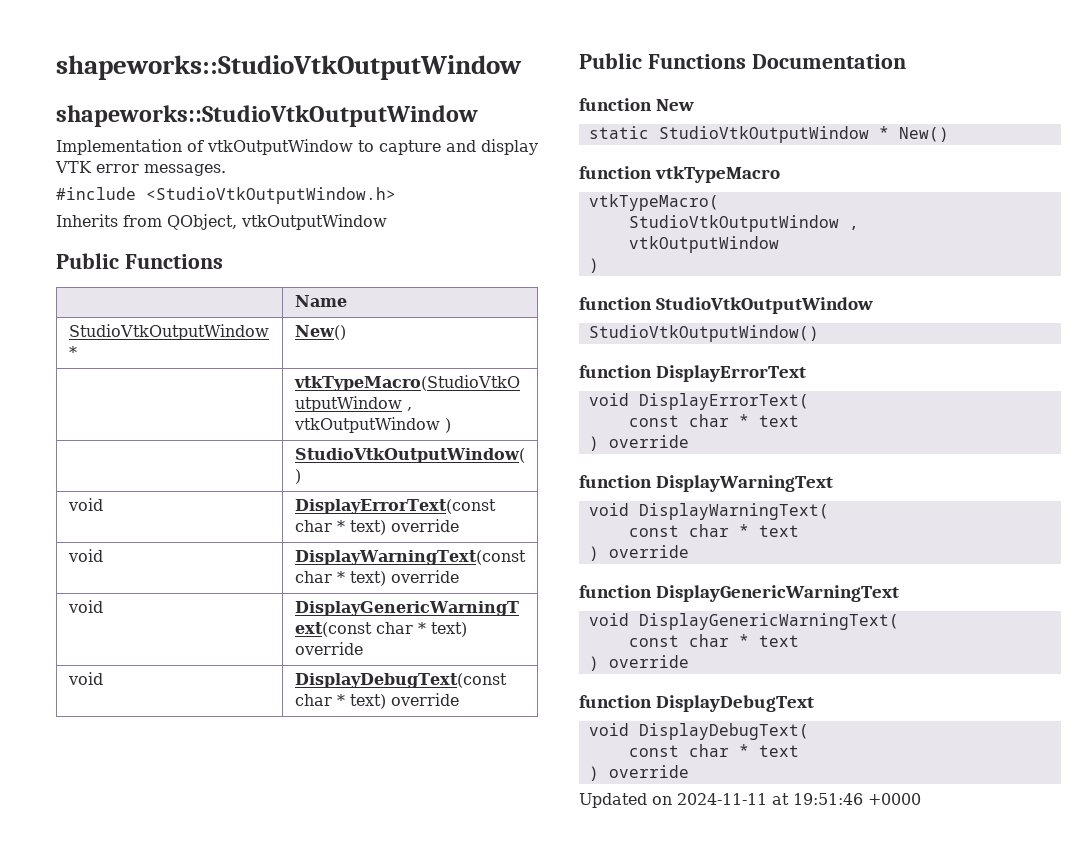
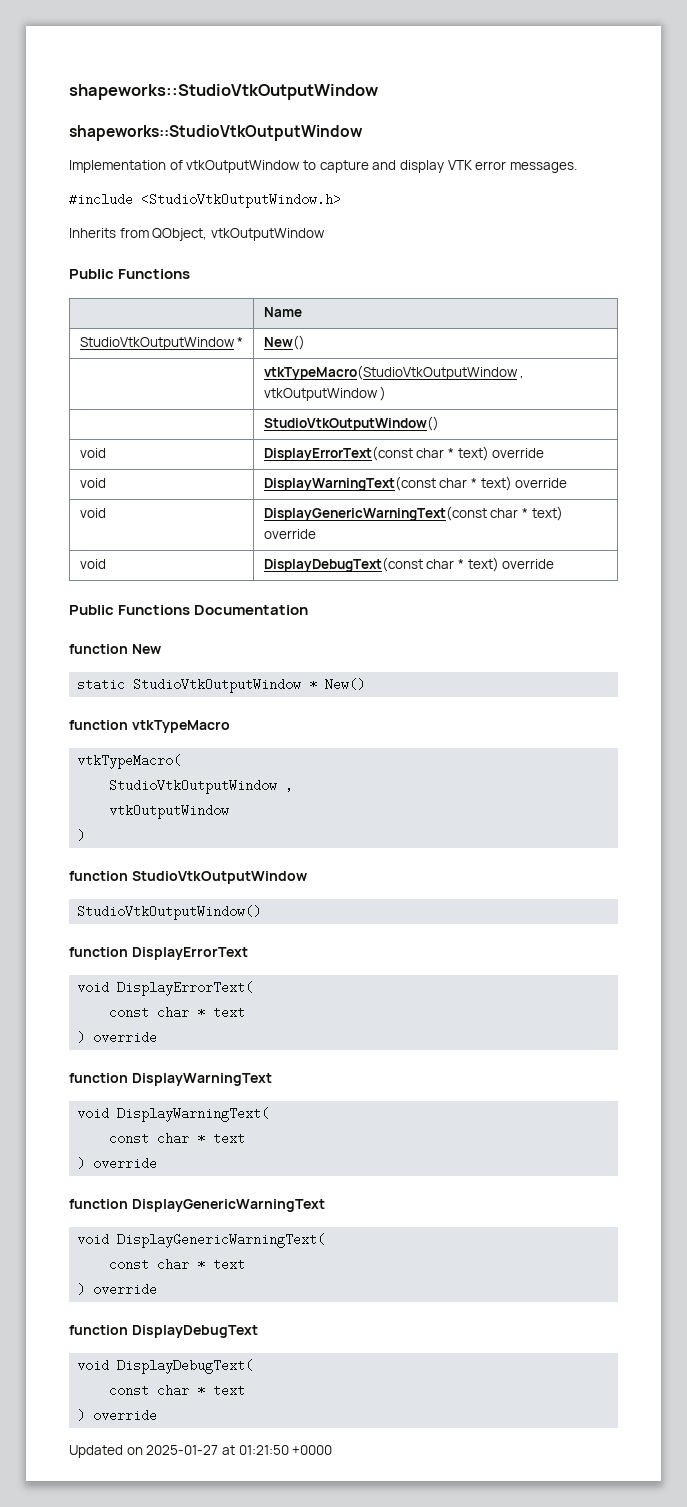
- Updated on 2024-11-11 at 19:51:46 +0000
+ Updated on 2025-01-27 at 01:21:50 +0000

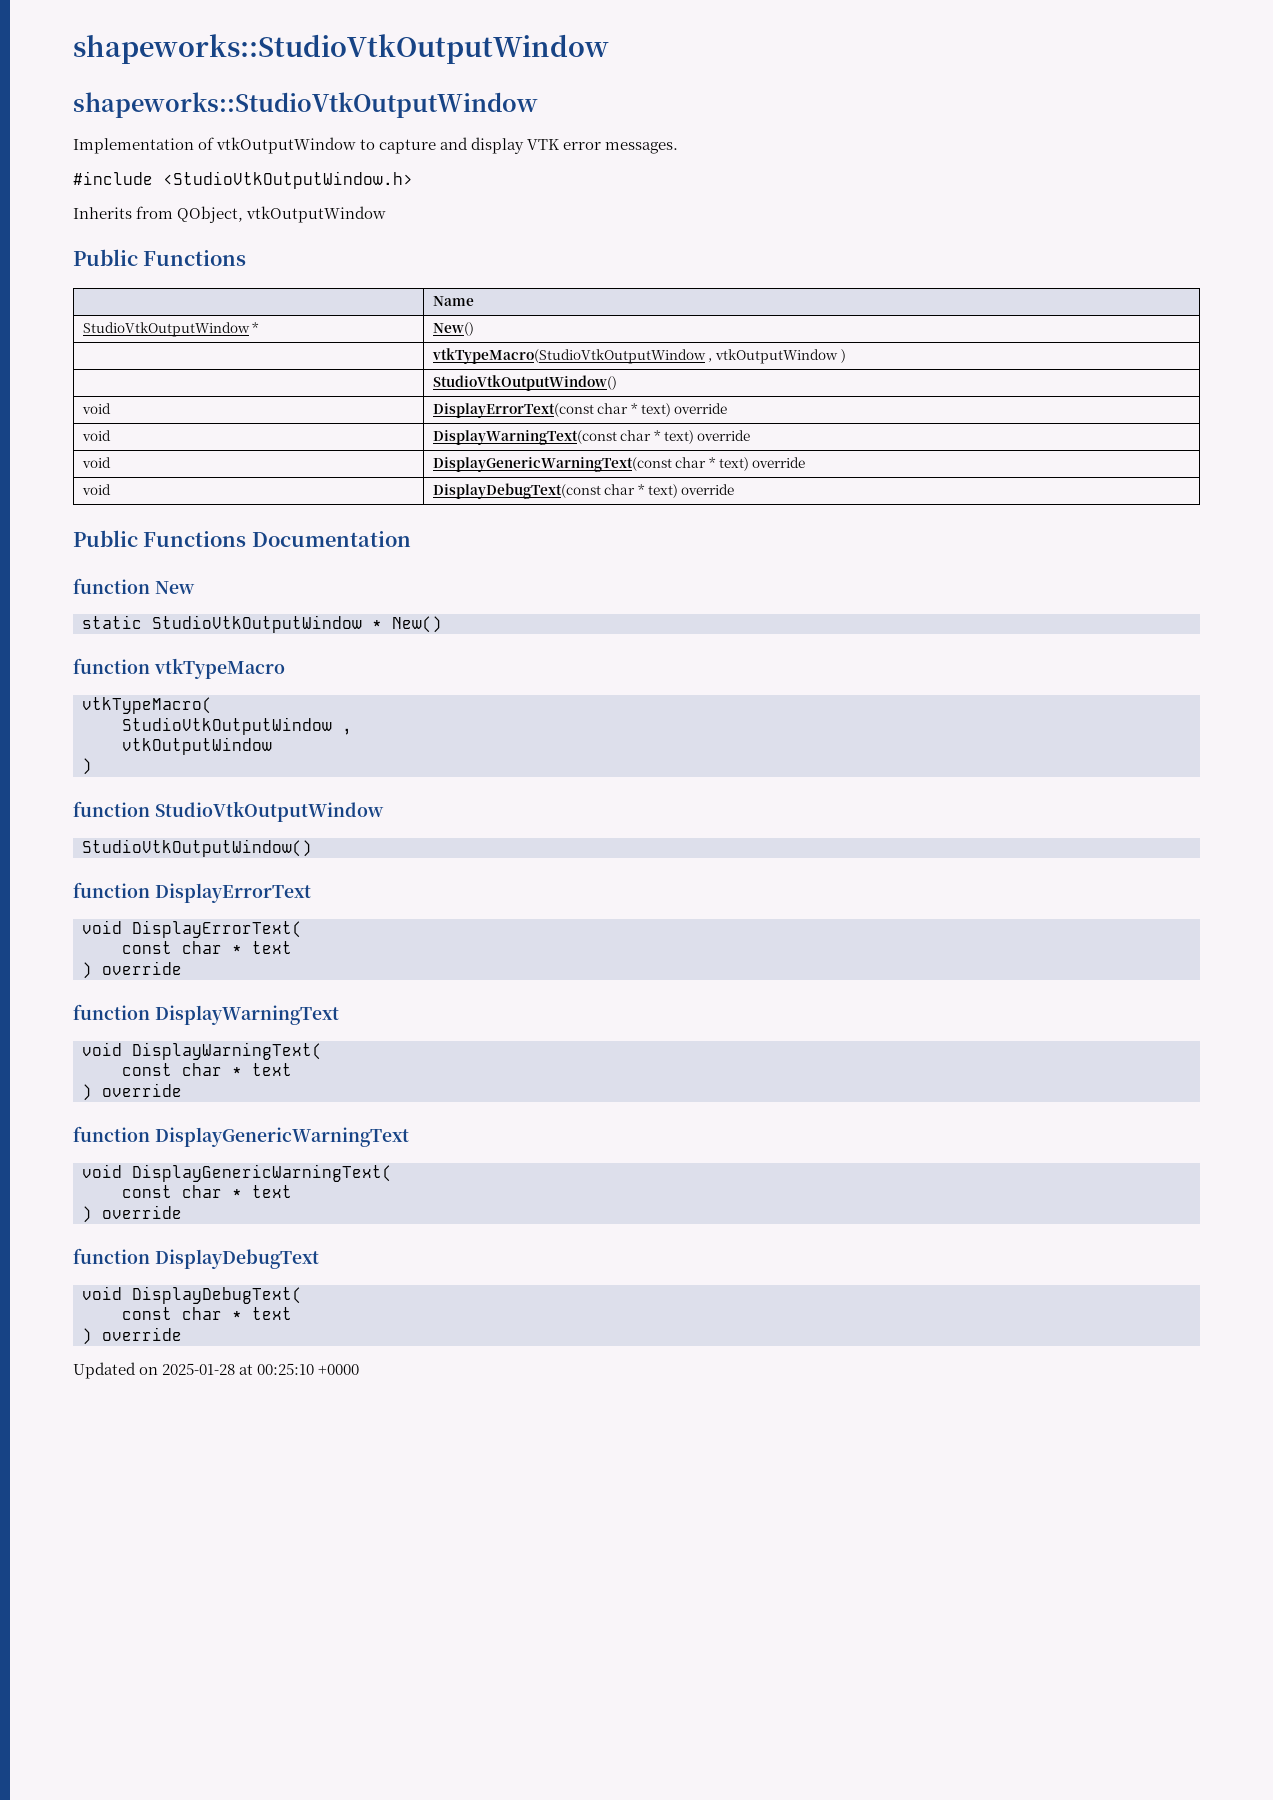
- Updated on 2025-01-27 at 01:21:50 +0000
+ Updated on 2025-01-28 at 00:25:10 +0000

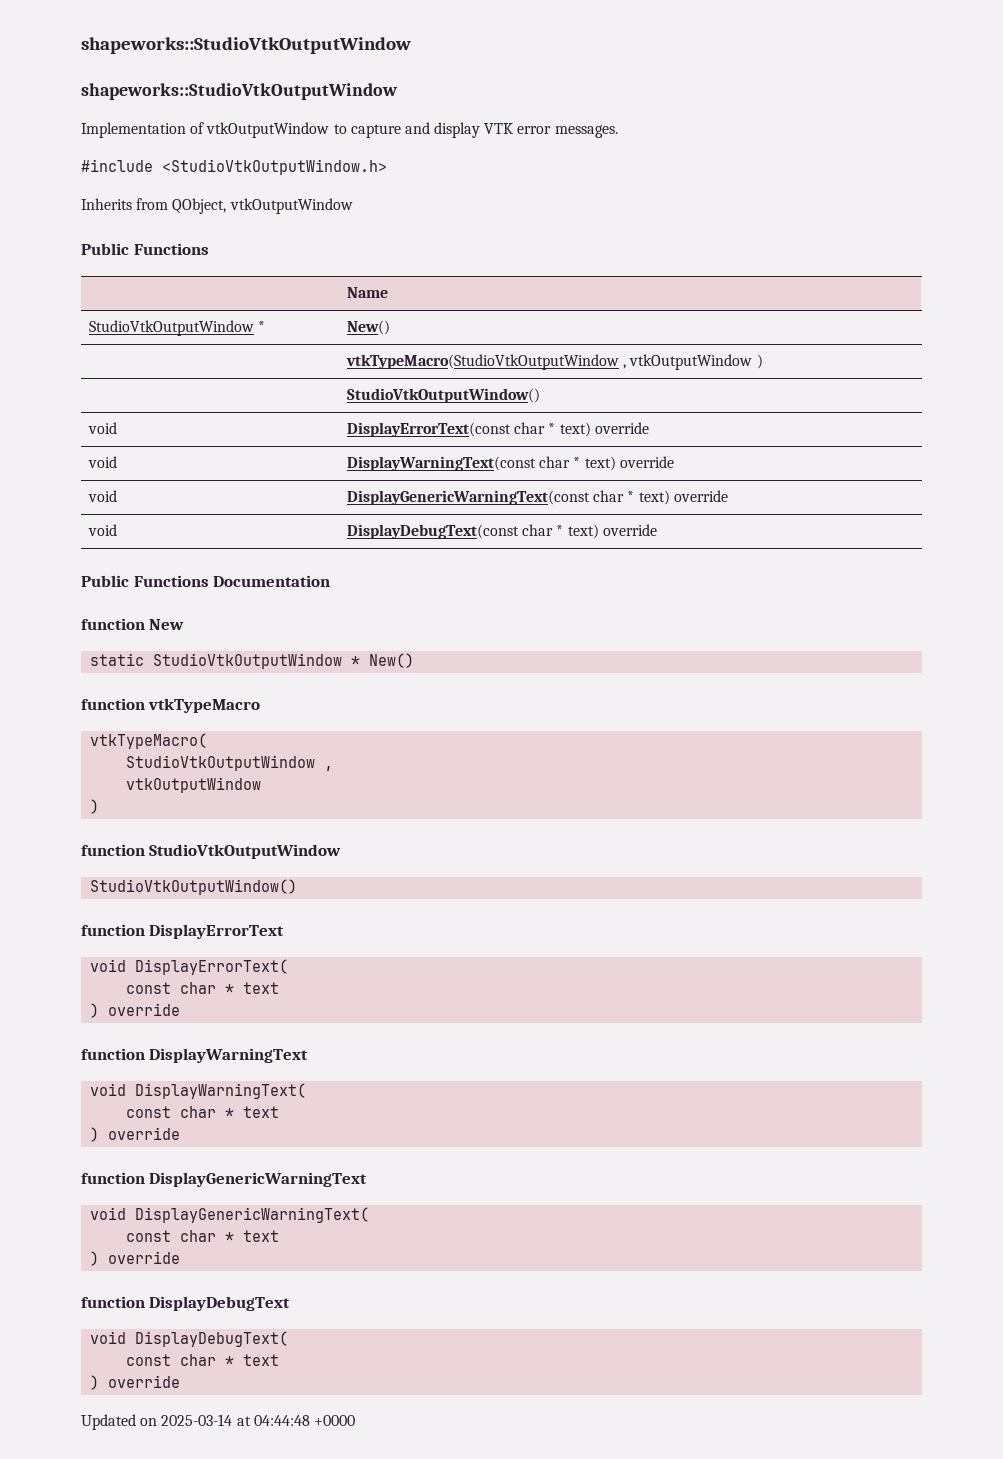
- Updated on 2025-01-28 at 00:25:10 +0000
+ Updated on 2025-03-14 at 04:44:48 +0000

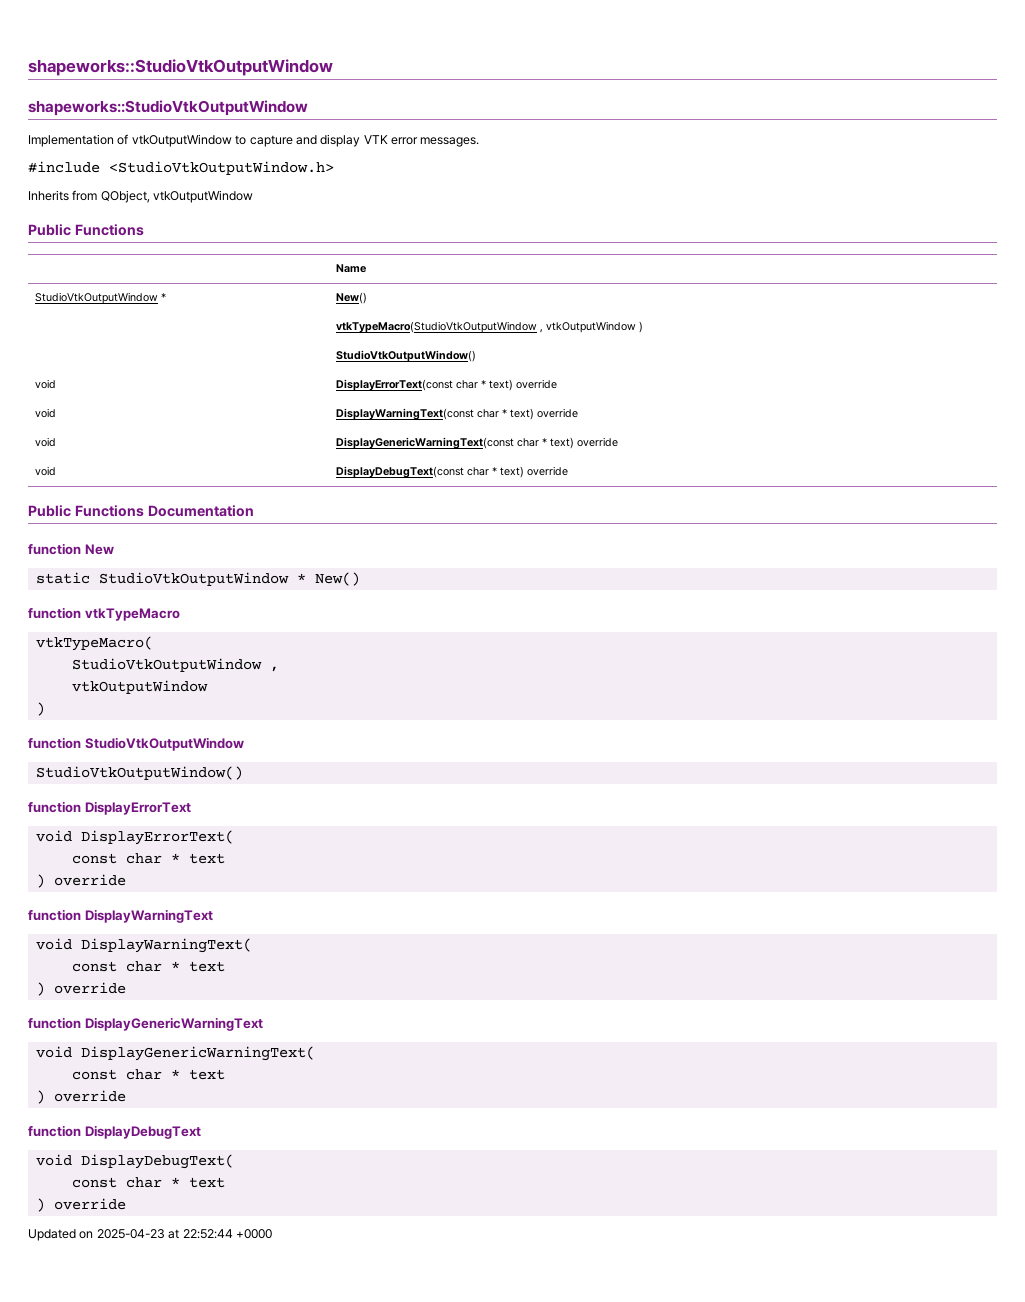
- Updated on 2025-03-14 at 04:44:48 +0000
+ Updated on 2025-04-23 at 22:52:44 +0000

